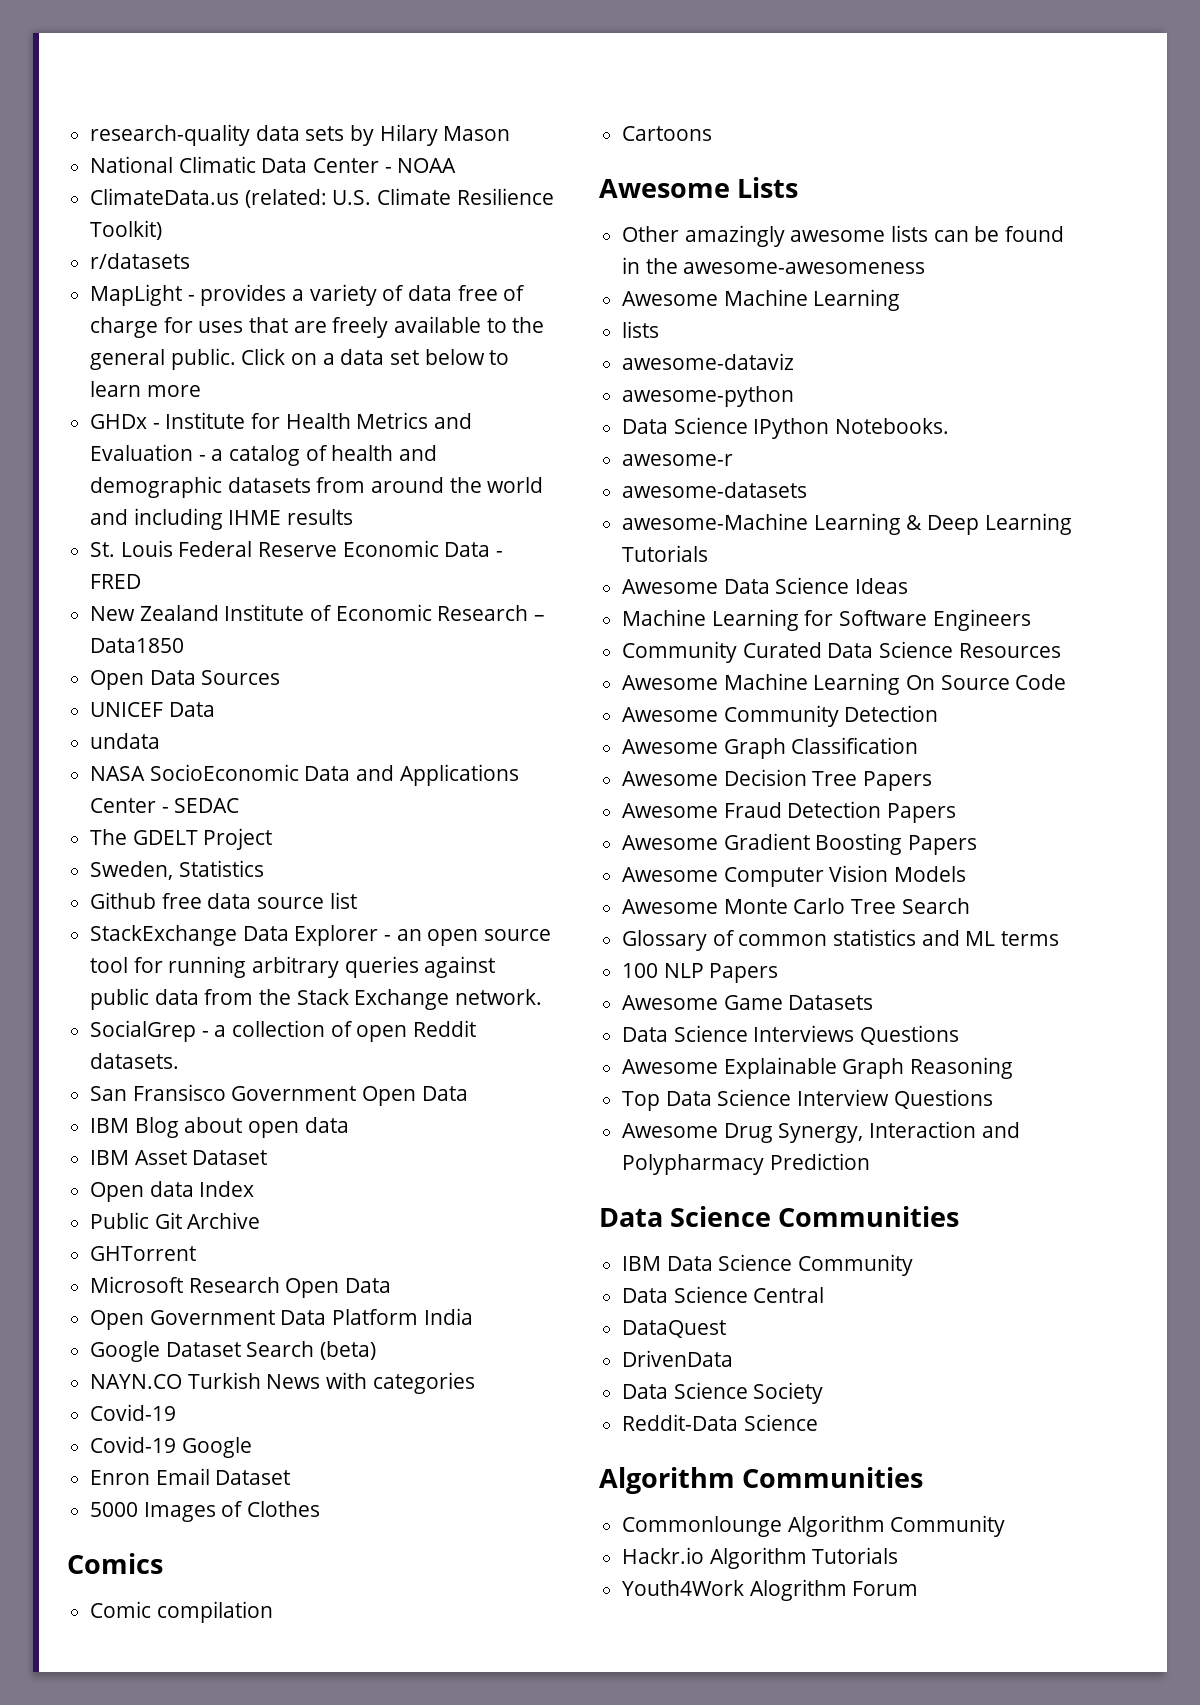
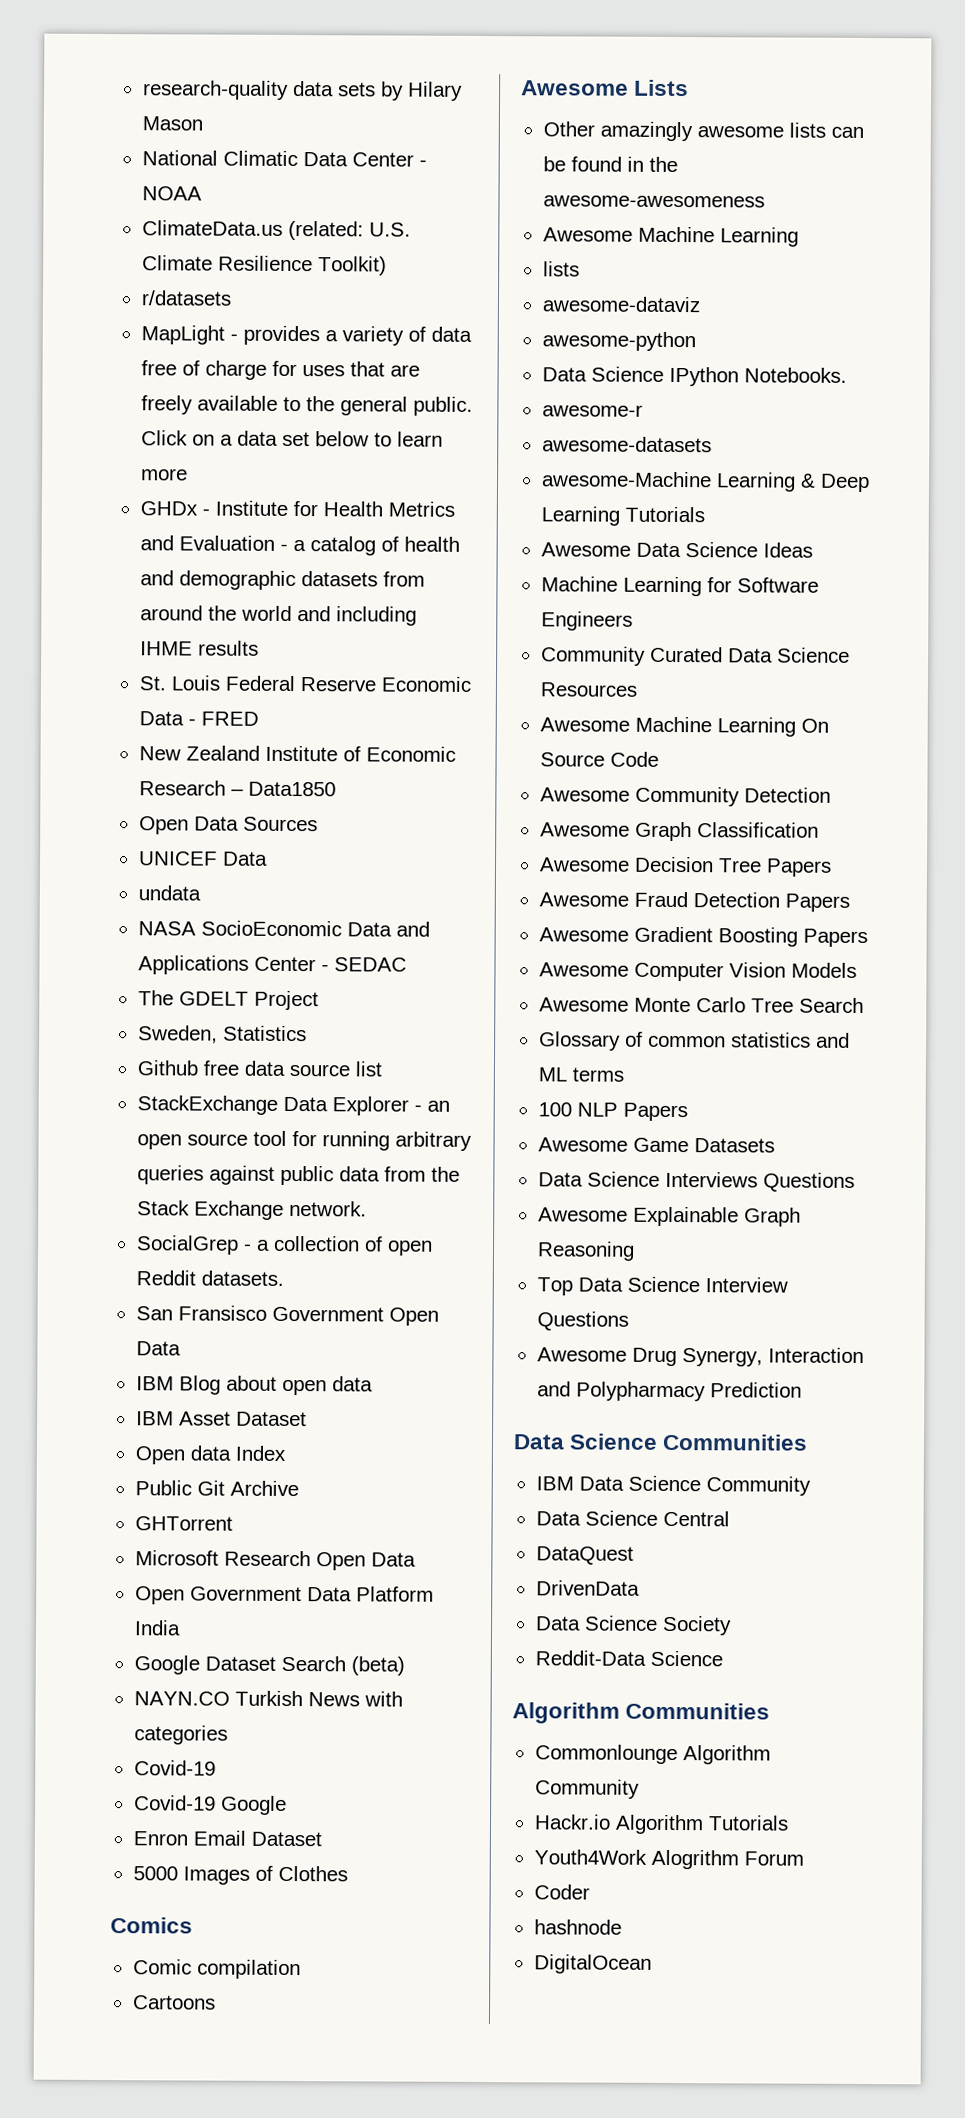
+ Coder
+ hashnode
+ DigitalOcean

